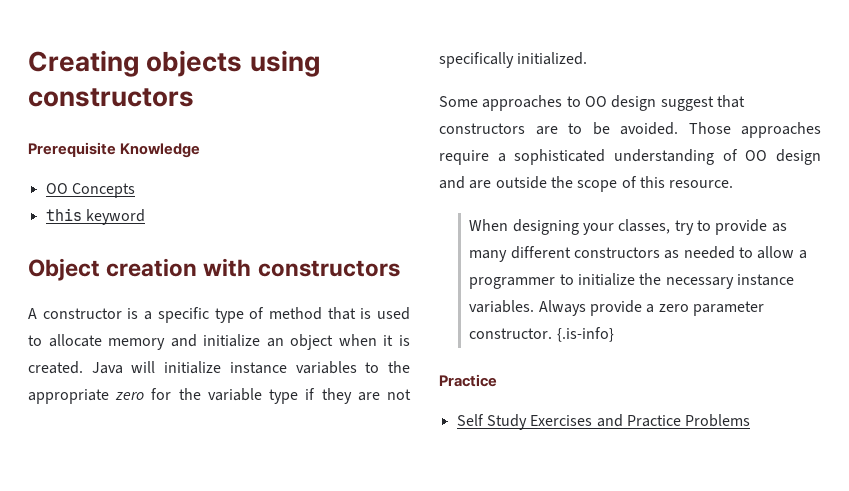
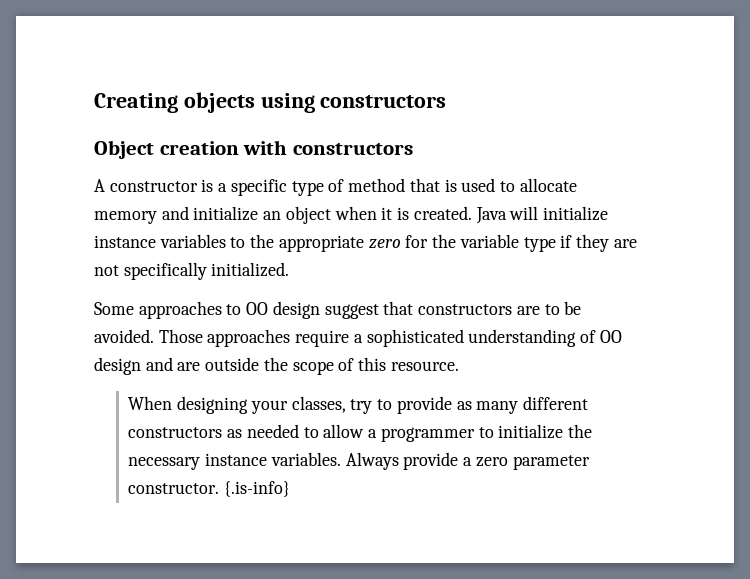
- Prerequisite Knowledge
- OO Concepts
- this keyword
  {.is-info}
- Practice
- Self Study Exercises and Practice Problems

